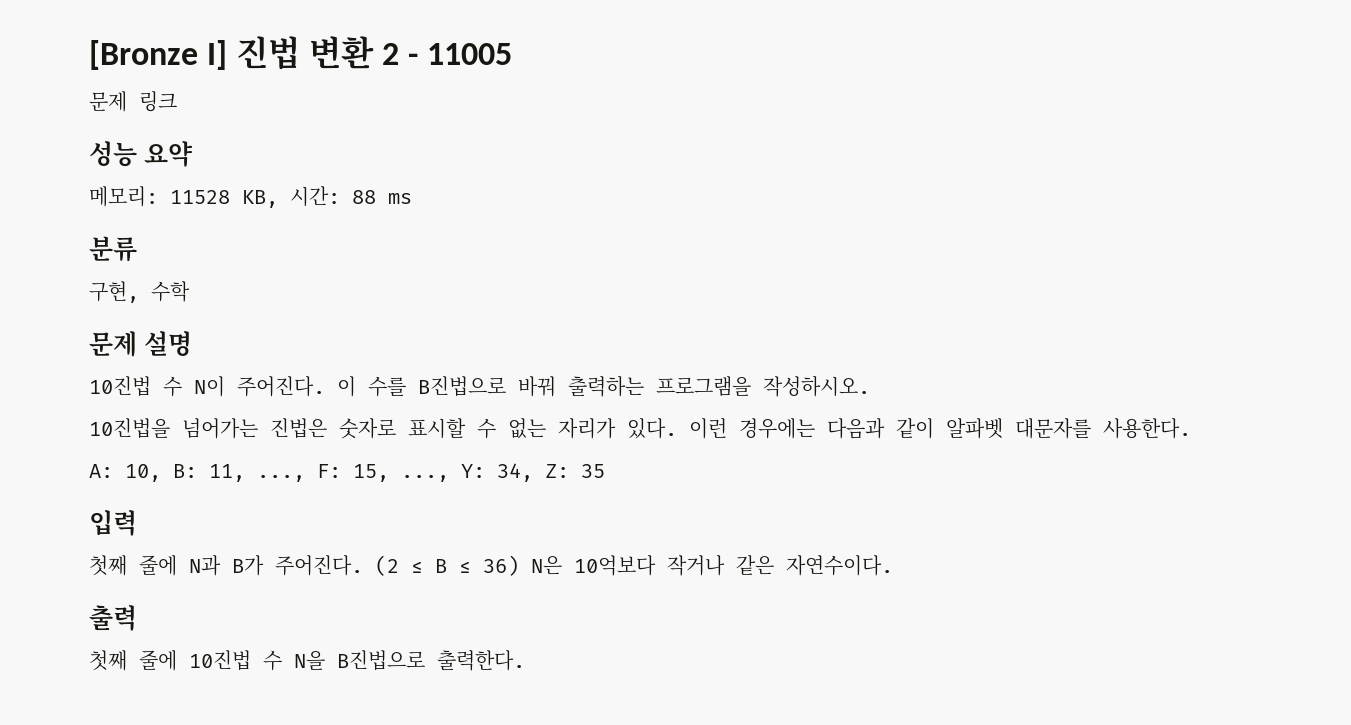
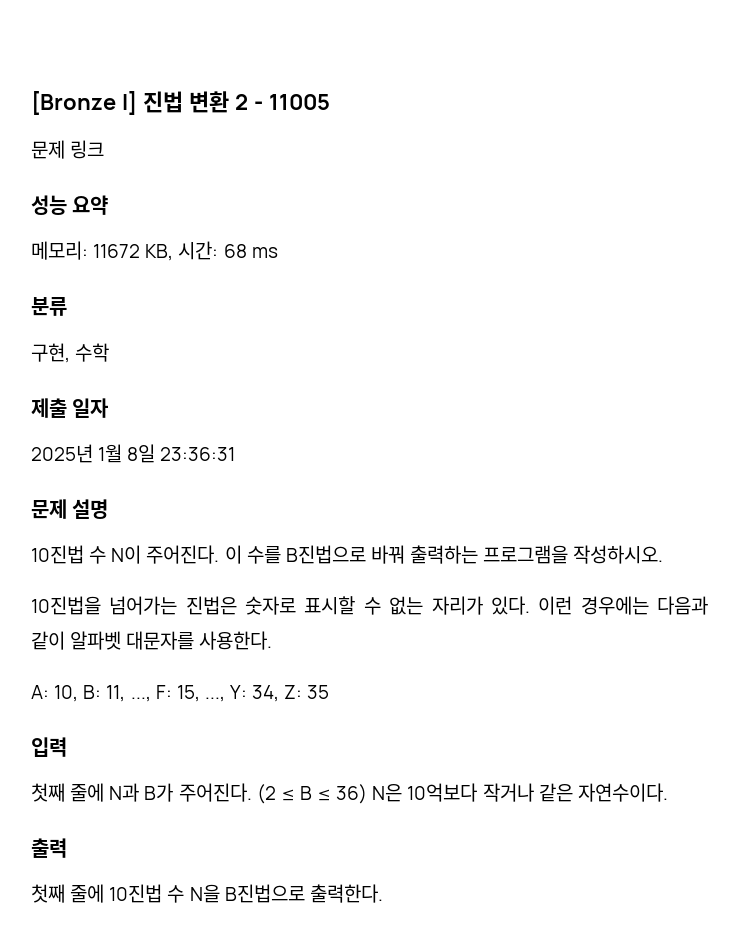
- 메모리: 11528 KB, 시간: 88 ms
+ 메모리: 11672 KB, 시간: 68 ms
+ 제출 일자
+ 2025년 1월 8일 23:36:31

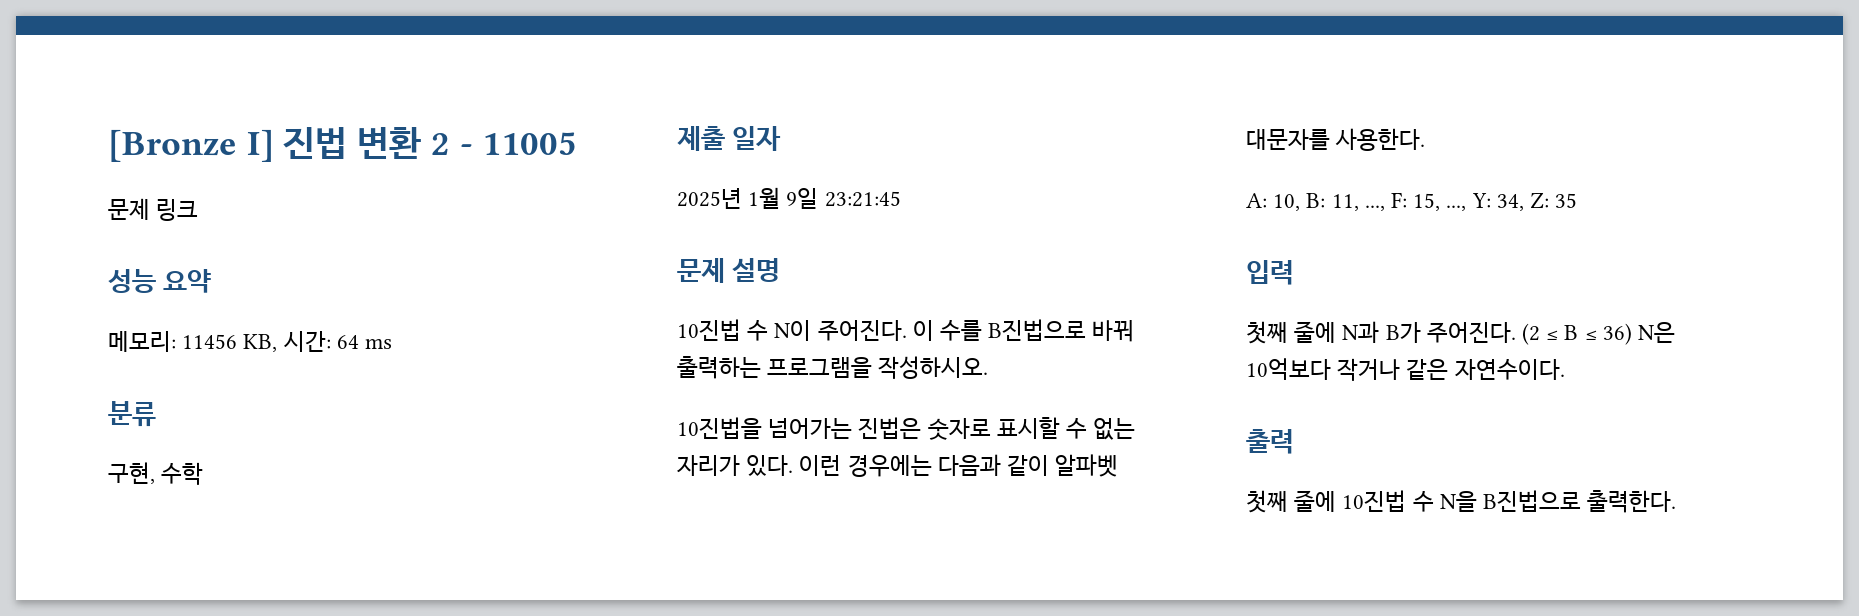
- 메모리: 11672 KB, 시간: 68 ms
+ 메모리: 11456 KB, 시간: 64 ms
- 2025년 1월 8일 23:36:31
+ 2025년 1월 9일 23:21:45

